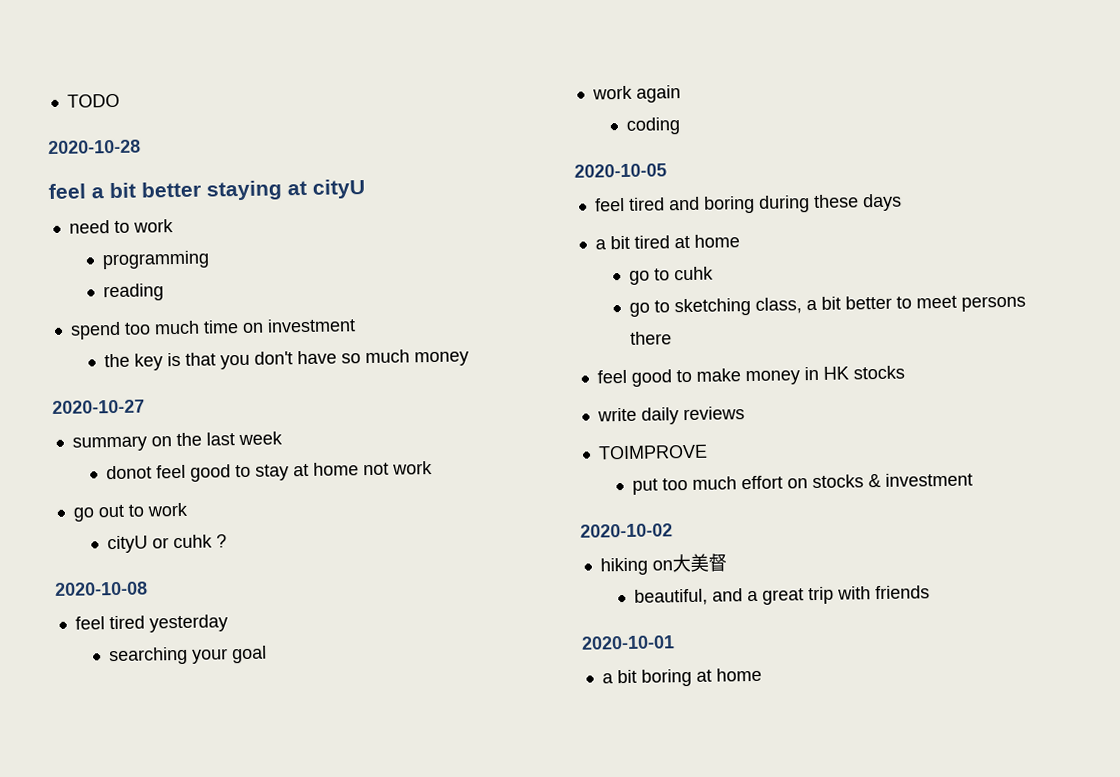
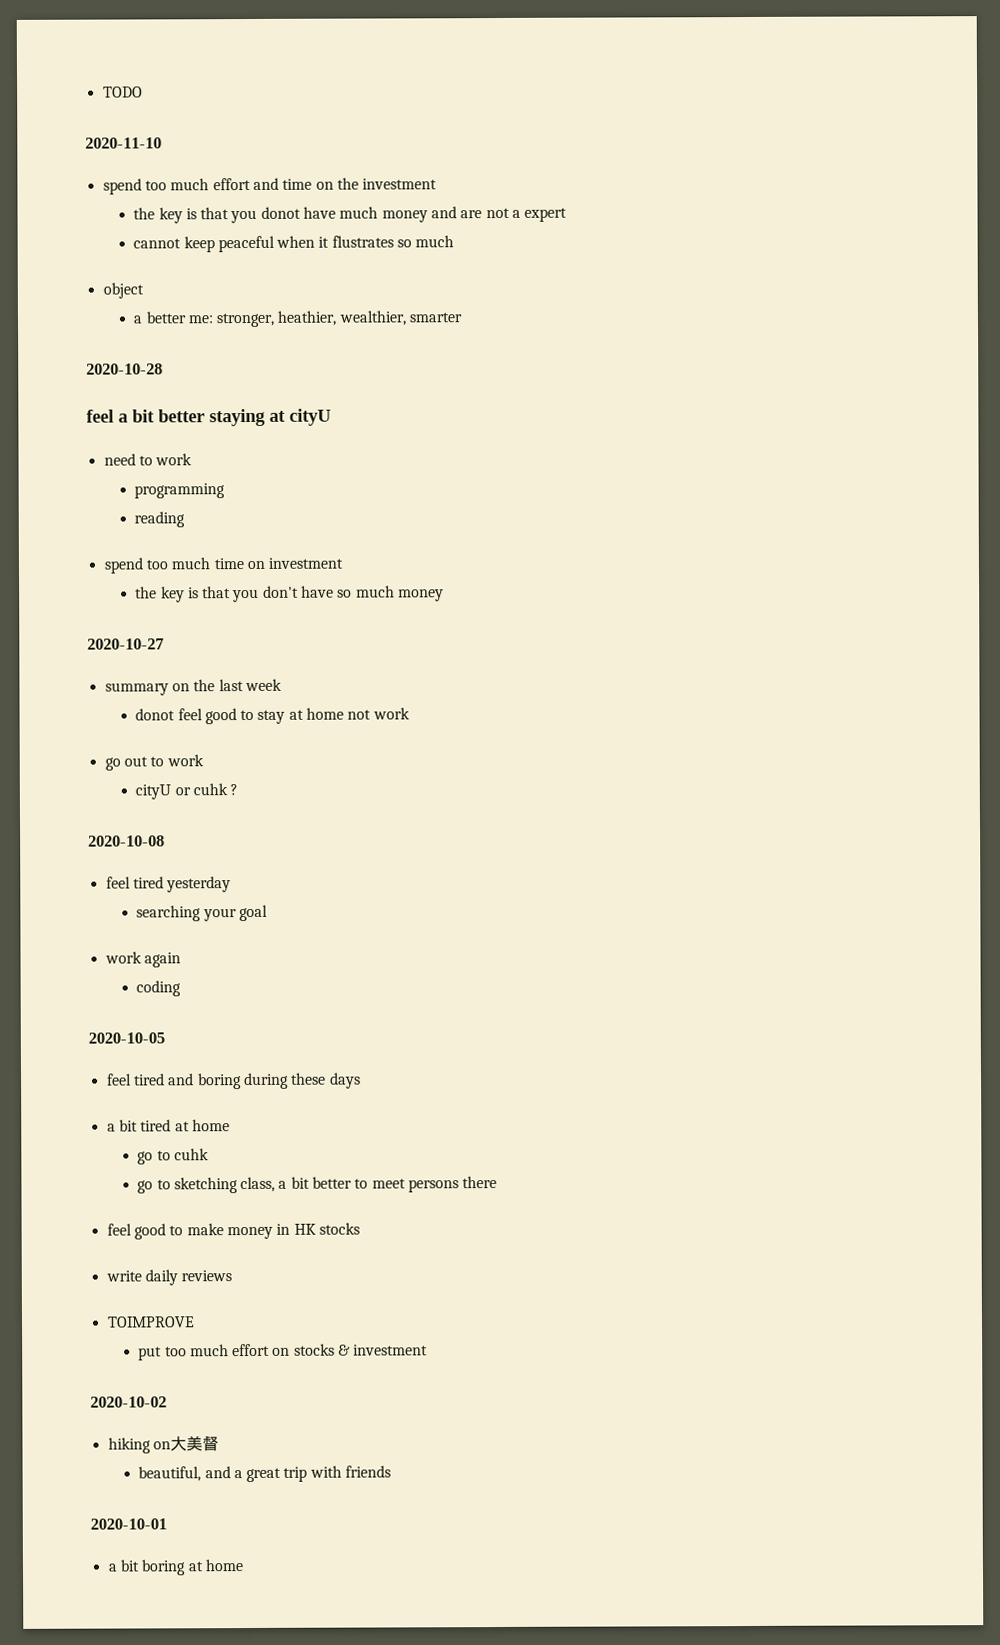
+ 2020-11-10
+ spend too much effort and time on the investment
+ the key is that you donot have much money and are not a expert
+ cannot keep peaceful when it flustrates so much
+ object
+ a better me: stronger, heathier, wealthier, smarter

